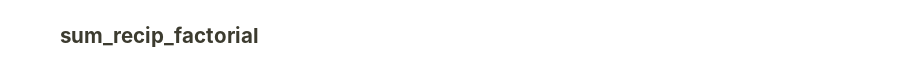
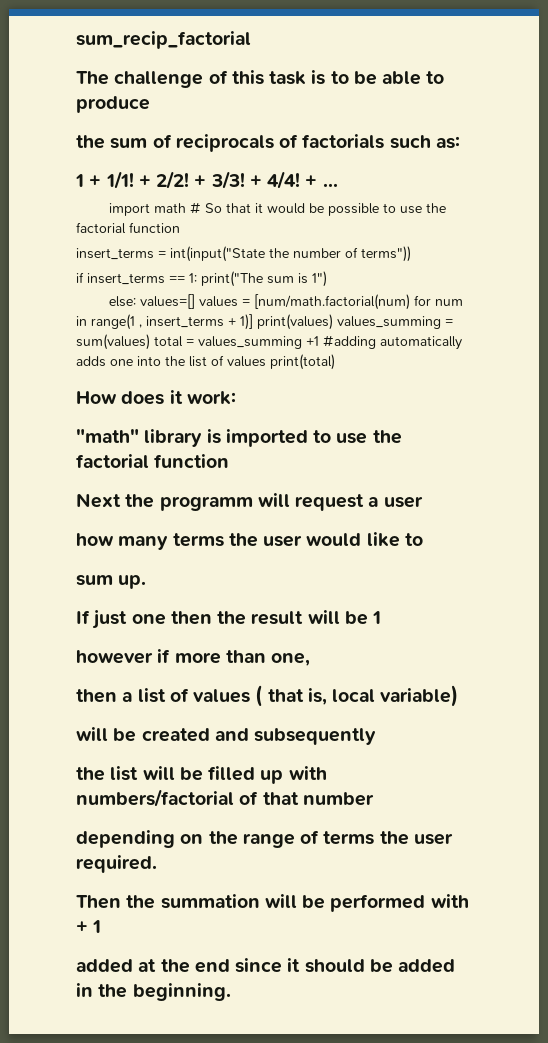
+ The challenge of this task is to be able to produce
+ the sum of reciprocals of factorials such as:
+ 1 + 1/1! + 2/2! + 3/3! + 4/4! + ...
+ import math # So that it would be possible to use the factorial function
+ insert_terms = int(input("State the number of terms"))
+ if insert_terms == 1: print("The sum is 1")
+ else: values=[] values = [num/math.factorial(num) for num in range(1 , insert_terms + 1)] print(values) values_summing = sum(values) total = values_summing +1 #adding automatically adds one into the list of values print(total)
+ How does it work:
+ "math" library is imported to use the factorial function
+ Next the programm will request a user
+ how many terms the user would like to
+ sum up.
+ If just one then the result will be 1
+ however if more than one,
+ then a list of values ( that is, local variable)
+ will be created and subsequently
+ the list will be filled up with numbers/factorial of that number
+ depending on the range of terms the user required.
+ Then the summation will be performed with + 1
+ added at the end since it should be added in the beginning.

